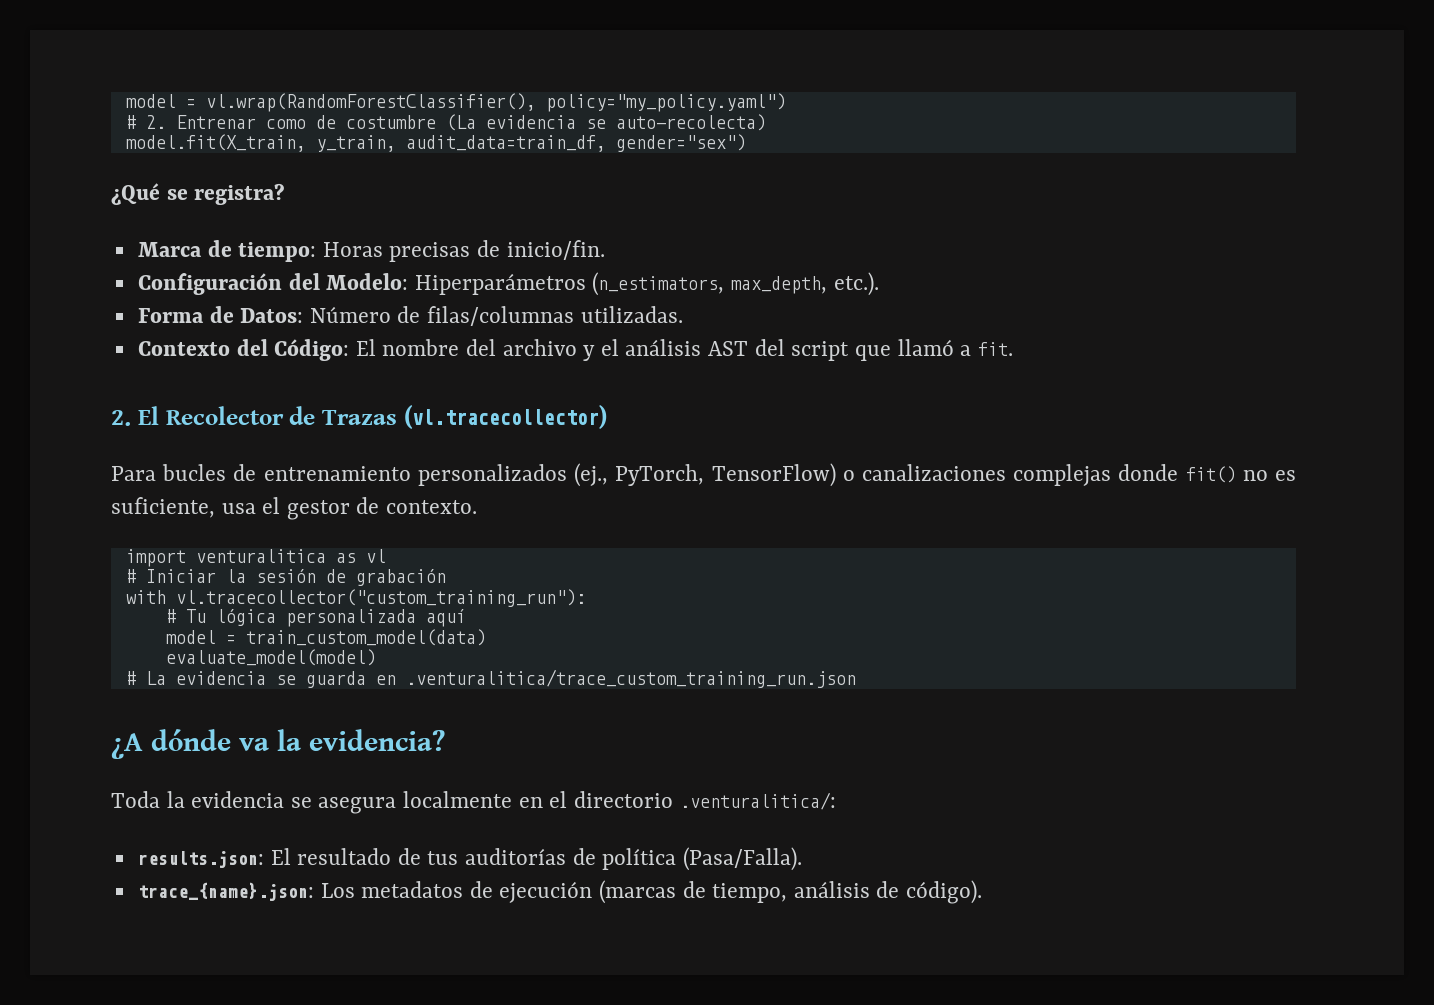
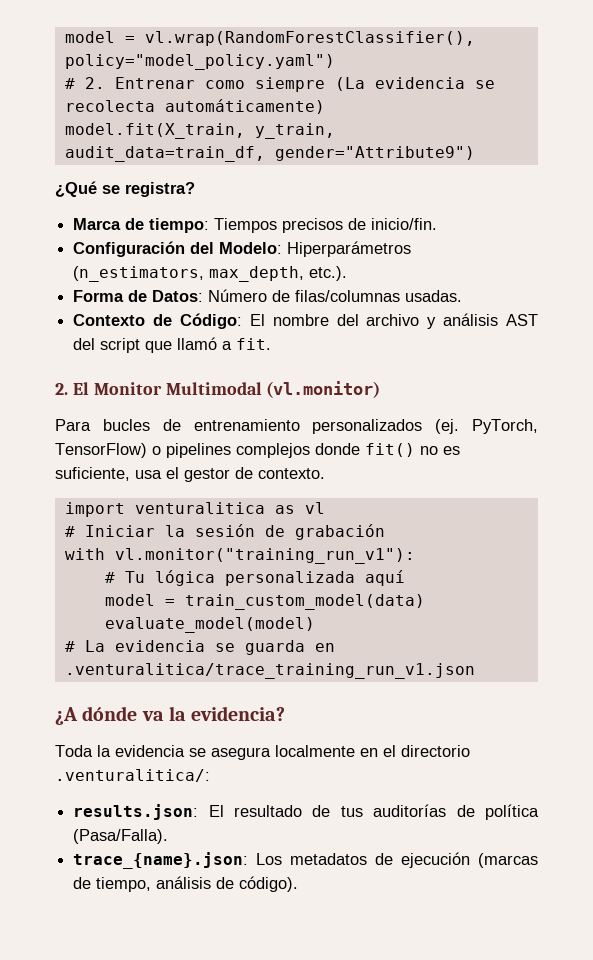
- model = vl.wrap(RandomForestClassifier(), policy="my_policy.yaml")
+ model = vl.wrap(RandomForestClassifier(), policy="model_policy.yaml")
- # 2. Entrenar como de costumbre (La evidencia se auto-recolecta)
+ # 2. Entrenar como siempre (La evidencia se recolecta automáticamente)
- model.fit(X_train, y_train, audit_data=train_df, gender="sex")
+ model.fit(X_train, y_train, audit_data=train_df, gender="Attribute9")
- Marca de tiempo: Horas precisas de inicio/fin.
+ Marca de tiempo: Tiempos precisos de inicio/fin.
- Forma de Datos: Número de filas/columnas utilizadas.
+ Forma de Datos: Número de filas/columnas usadas.
- Contexto del Código: El nombre del archivo y el análisis AST del script que llamó a fit.
+ Contexto de Código: El nombre del archivo y análisis AST del script que llamó a fit.
- 2. El Recolector de Trazas (vl.tracecollector)
+ 2. El Monitor Multimodal (vl.monitor)
- Para bucles de entrenamiento personalizados (ej., PyTorch, TensorFlow) o canalizaciones complejas donde fit() no es suficiente, usa el gestor de contexto.
+ Para bucles de entrenamiento personalizados (ej. PyTorch, TensorFlow) o pipelines complejos donde fit() no es suficiente, usa el gestor de contexto.
- with vl.tracecollector("custom_training_run"):
+ with vl.monitor("training_run_v1"):
- # La evidencia se guarda en .venturalitica/trace_custom_training_run.json
+ # La evidencia se guarda en .venturalitica/trace_training_run_v1.json

